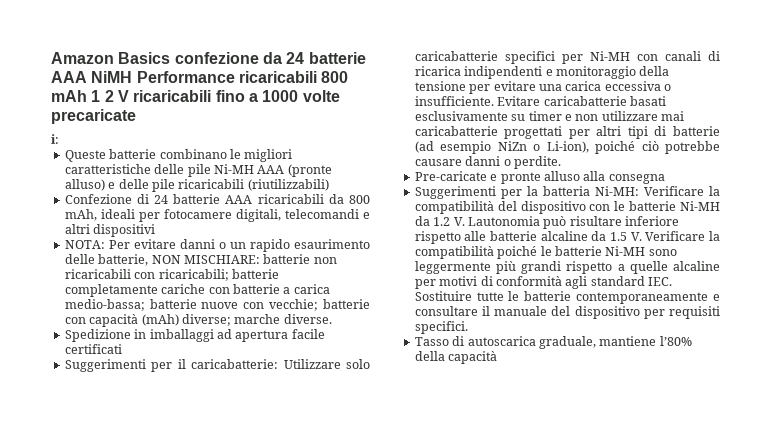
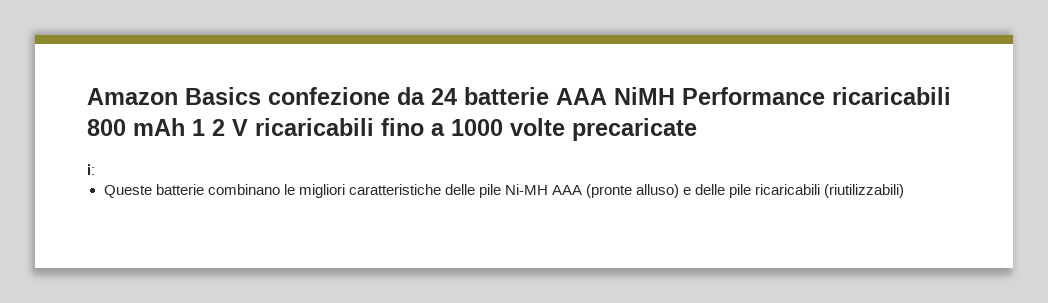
- Confezione di 24 batterie AAA ricaricabili da 800 mAh, ideali per fotocamere digitali, telecomandi e altri dispositivi
- NOTA: Per evitare danni o un rapido esaurimento delle batterie, NON MISCHIARE: batterie non ricaricabili con ricaricabili; batterie completamente cariche con batterie a carica medio-bassa; batterie nuove con vecchie; batterie con capacità (mAh) diverse; marche diverse.
- Spedizione in imballaggi ad apertura facile certificati
- Suggerimenti per il caricabatterie: Utilizzare solo caricabatterie specifici per Ni-MH con canali di ricarica indipendenti e monitoraggio della tensione per evitare una carica eccessiva o insufficiente. Evitare caricabatterie basati esclusivamente su timer e non utilizzare mai caricabatterie progettati per altri tipi di batterie (ad esempio NiZn o Li-ion), poiché ciò potrebbe causare danni o perdite.
- Pre-caricate e pronte alluso alla consegna
- Suggerimenti per la batteria Ni-MH: Verificare la compatibilità del dispositivo con le batterie Ni-MH da 1.2 V. Lautonomia può risultare inferiore rispetto alle batterie alcaline da 1.5 V. Verificare la compatibilità poiché le batterie Ni-MH sono leggermente più grandi rispetto a quelle alcaline per motivi di conformità agli standard IEC. Sostituire tutte le batterie contemporaneamente e consultare il manuale del dispositivo per requisiti specifici.
- Tasso di autoscarica graduale, mantiene l’80% della capacità

